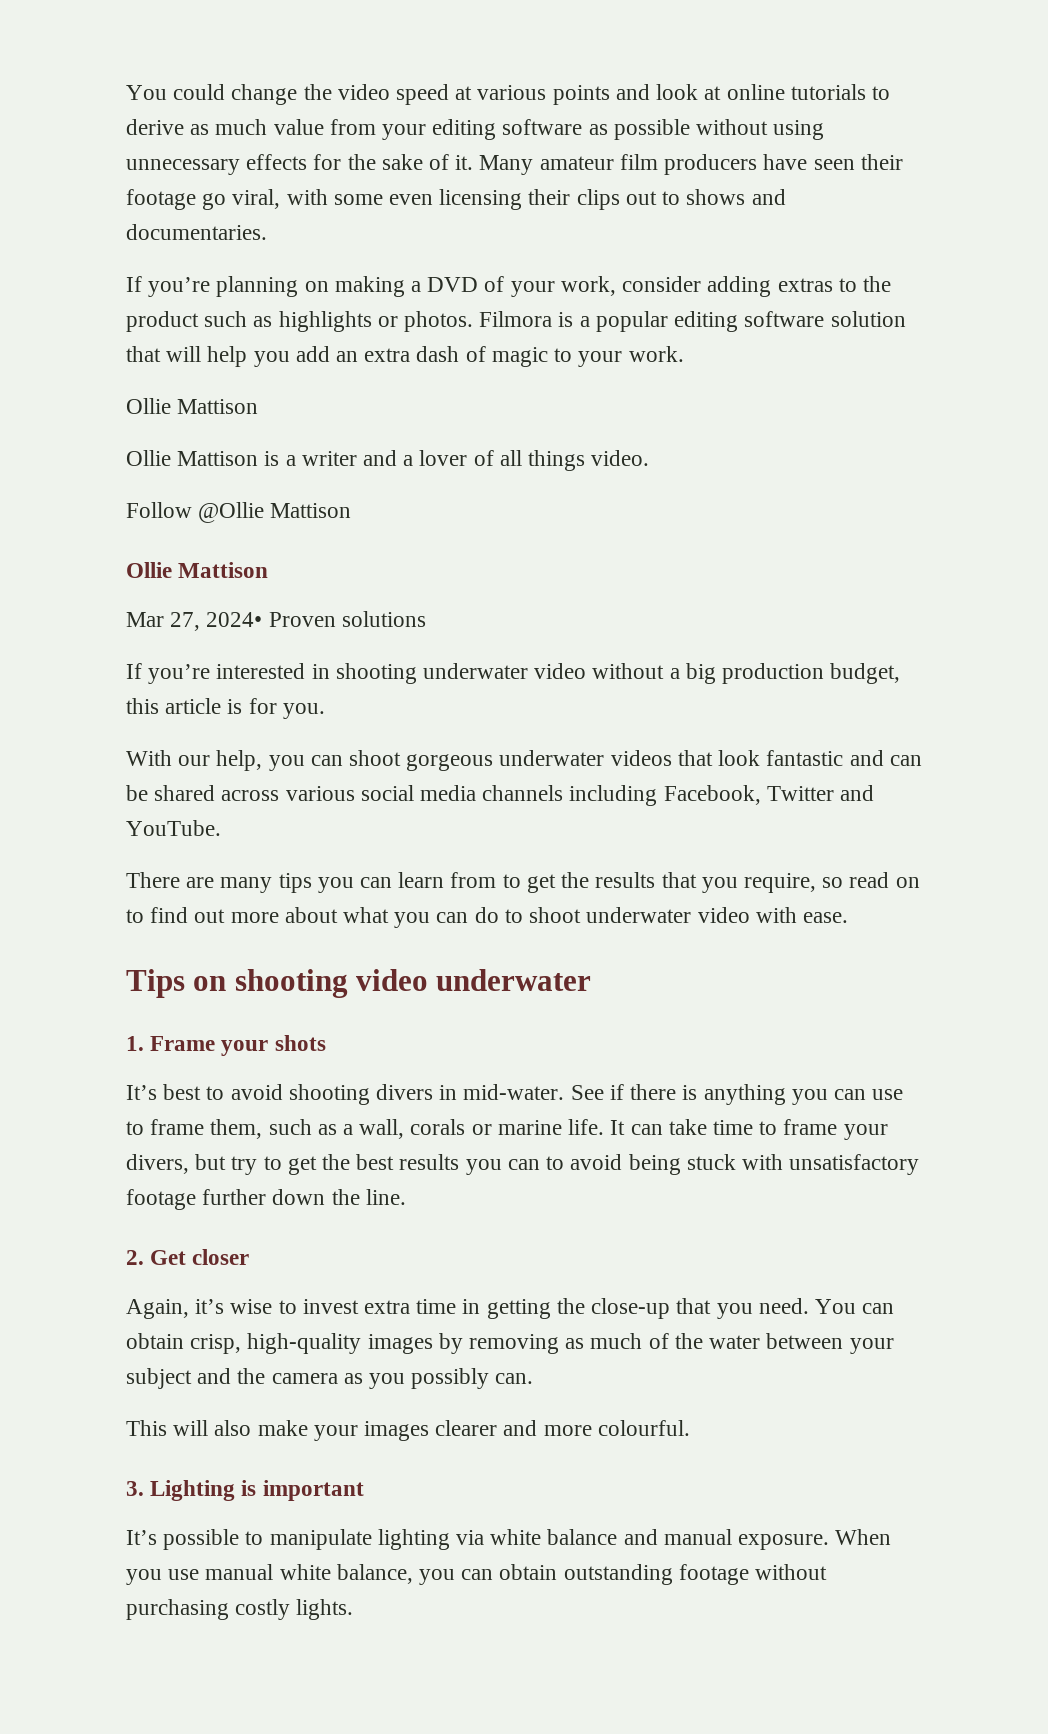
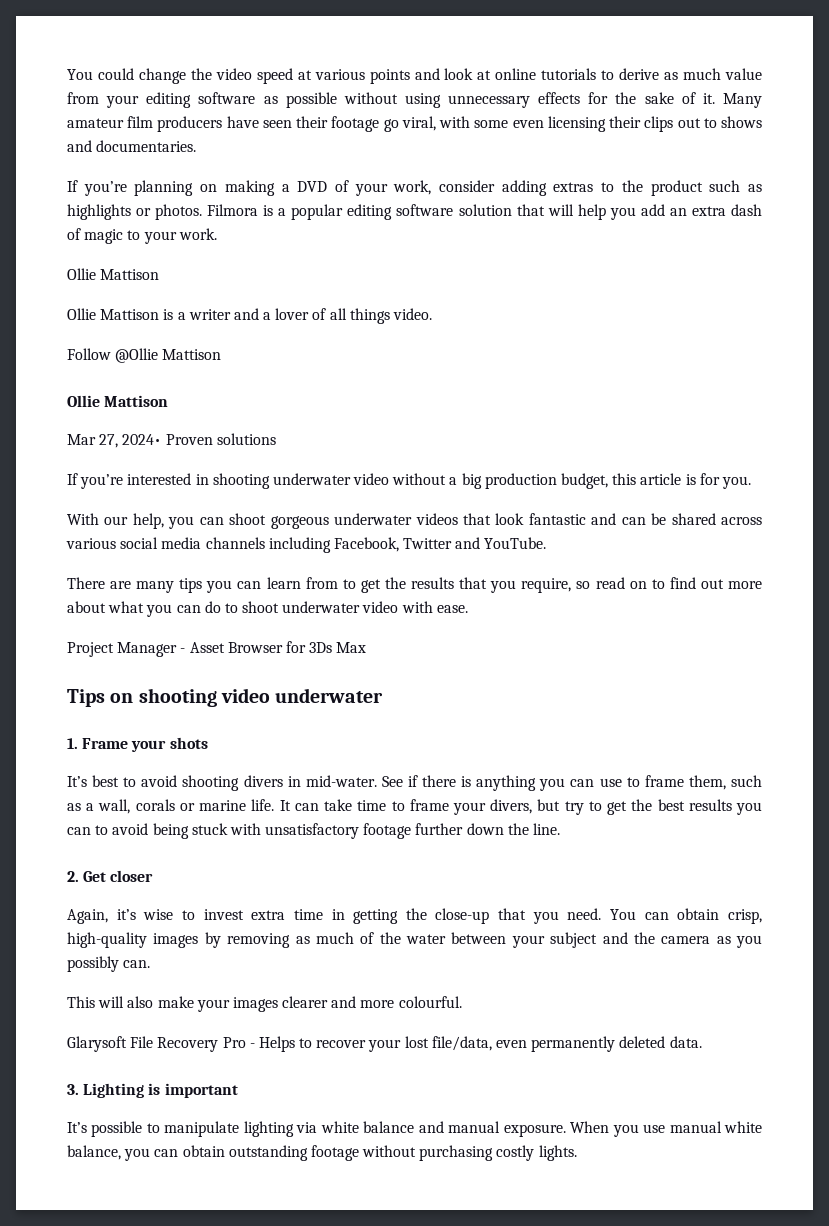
+ Project Manager - Asset Browser for 3Ds Max
+ Glarysoft File Recovery Pro - Helps to recover your lost file/data, even permanently deleted data.

